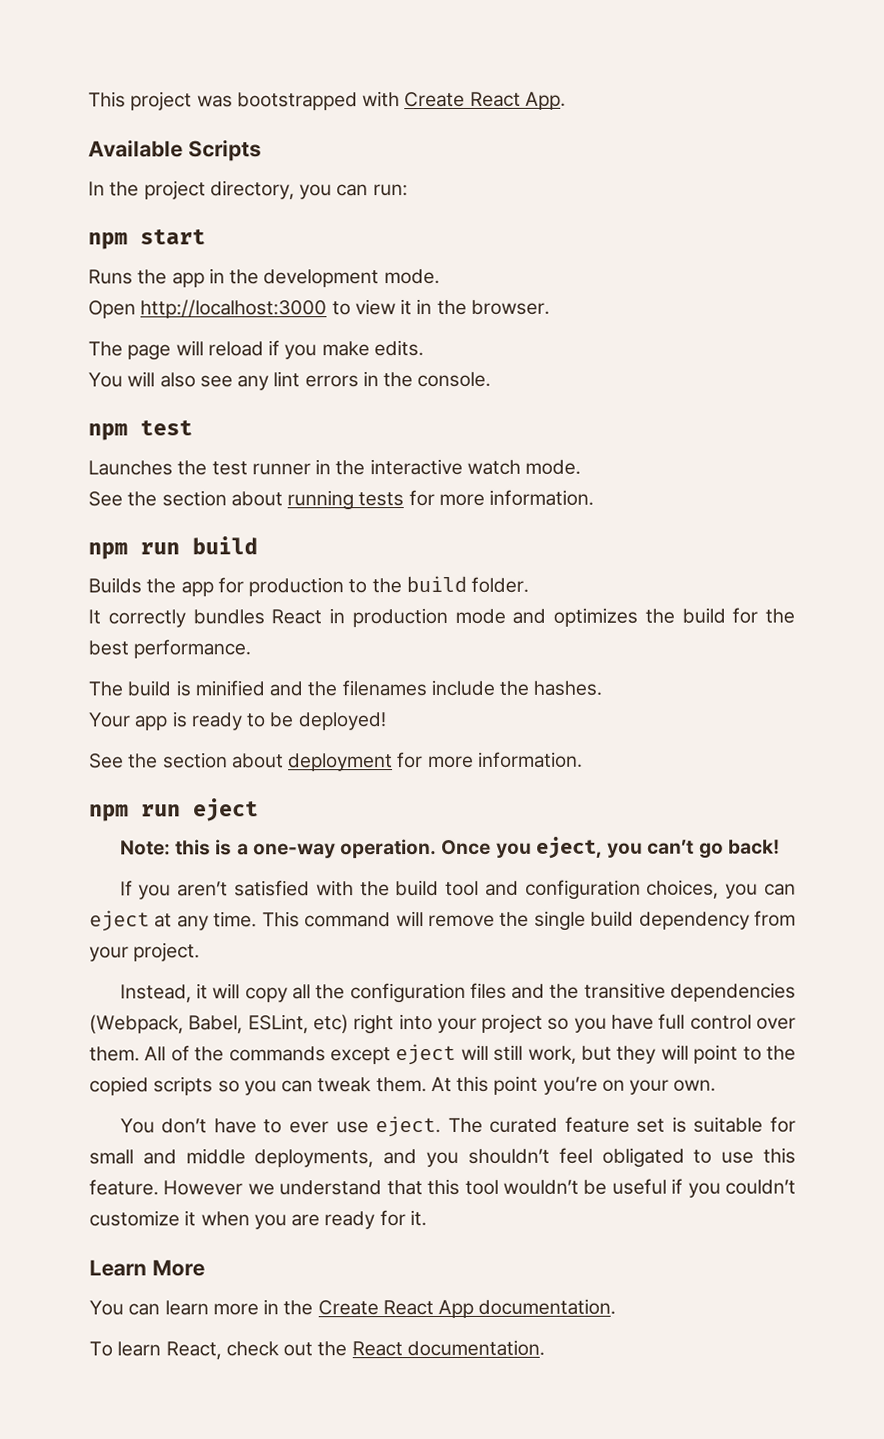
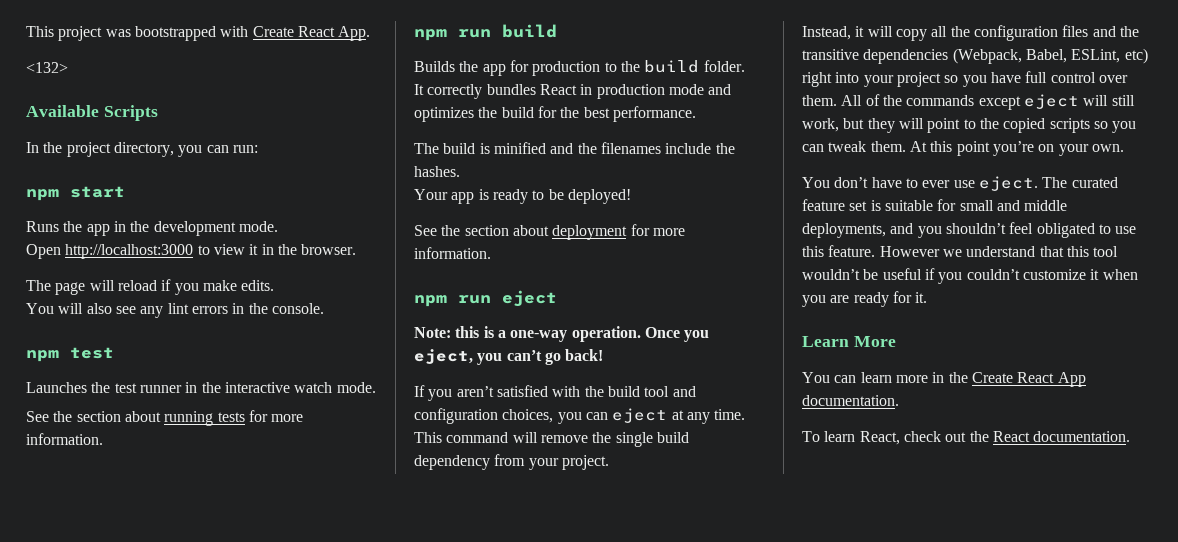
+ <132>

